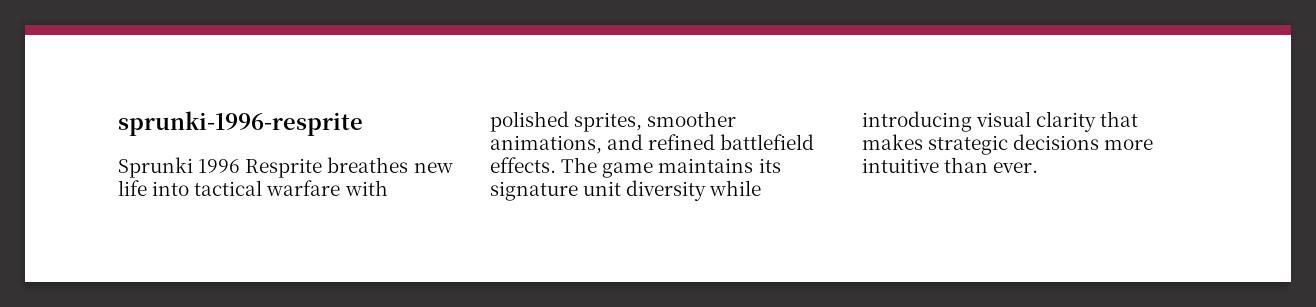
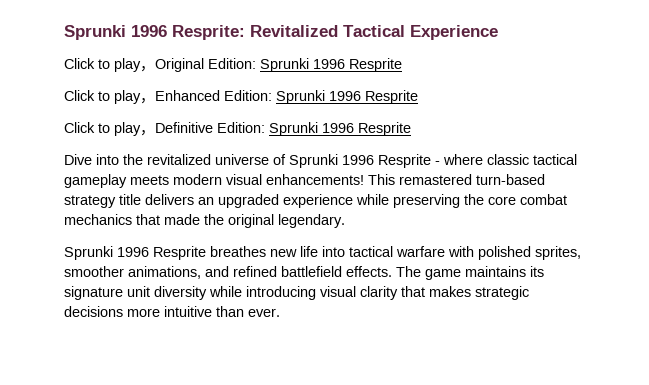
- sprunki-1996-resprite
+ Sprunki 1996 Resprite: Revitalized Tactical Experience
+ Click to play，Original Edition: Sprunki 1996 Resprite
+ Click to play，Enhanced Edition: Sprunki 1996 Resprite
+ Click to play，Definitive Edition: Sprunki 1996 Resprite
+ Dive into the revitalized universe of Sprunki 1996 Resprite - where classic tactical gameplay meets modern visual enhancements! This remastered turn-based strategy title delivers an upgraded experience while preserving the core combat mechanics that made the original legendary.

